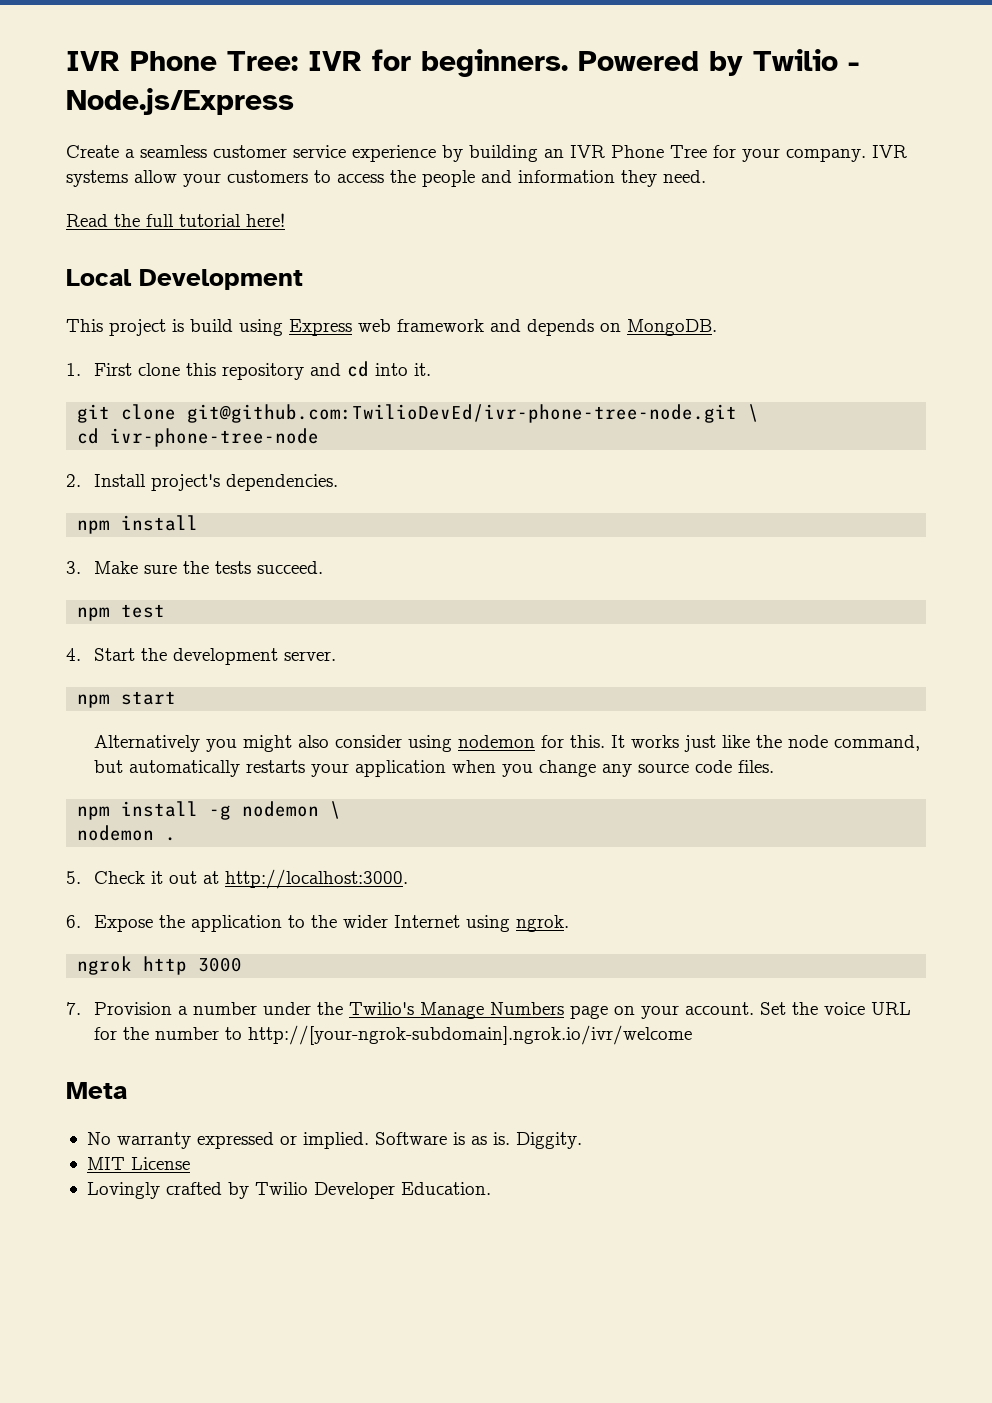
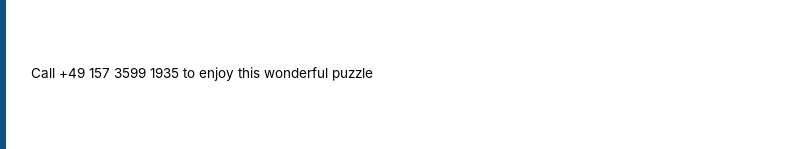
- IVR Phone Tree: IVR for beginners. Powered by Twilio - Node.js/Express
- Create a seamless customer service experience by building an IVR Phone Tree for your company. IVR systems allow your customers to access the people and information they need.
- Read the full tutorial here!
- Local Development
- This project is build using Express web framework and depends on MongoDB.
- 1. First clone this repository and cd into it.
- git clone git@github.com:TwilioDevEd/ivr-phone-tree-node.git \
- cd ivr-phone-tree-node
- 2. Install project's dependencies.
- npm install
- 3. Make sure the tests succeed.
- npm test
- 4. Start the development server.
- npm start
- Alternatively you might also consider using nodemon for this. It works just like the node command, but automatically restarts your application when you change any source code files.
- npm install -g nodemon \
- nodemon .
- 5. Check it out at http://localhost:3000.
- 6. Expose the application to the wider Internet using ngrok.
- ngrok http 3000
- 7. Provision a number under the Twilio's Manage Numbers page on your account. Set the voice URL for the number to http://[your-ngrok-subdomain].ngrok.io/ivr/welcome
- Meta
- No warranty expressed or implied. Software is as is. Diggity.
- MIT License
- Lovingly crafted by Twilio Developer Education.
+ Call +49 157 3599 1935 to enjoy this wonderful puzzle

